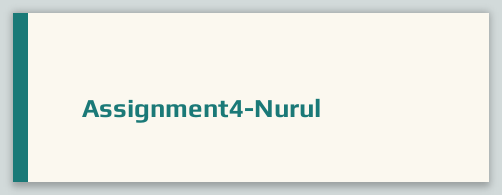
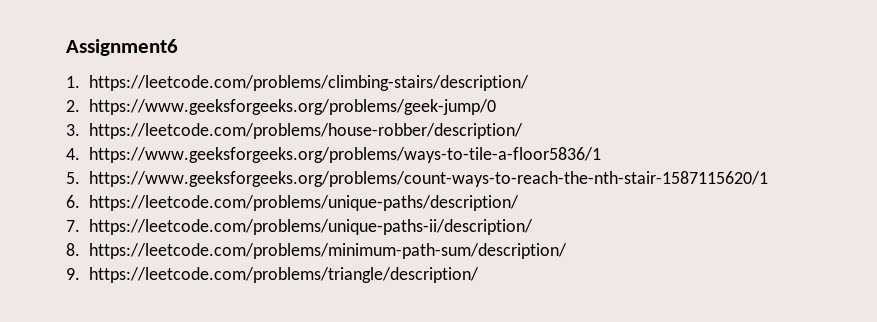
- Assignment4-Nurul
+ Assignment6
+ 1. https://leetcode.com/problems/climbing-stairs/description/
+ 2. https://www.geeksforgeeks.org/problems/geek-jump/0
+ 3. https://leetcode.com/problems/house-robber/description/
+ 4. https://www.geeksforgeeks.org/problems/ways-to-tile-a-floor5836/1
+ 5. https://www.geeksforgeeks.org/problems/count-ways-to-reach-the-nth-stair-1587115620/1
+ 6. https://leetcode.com/problems/unique-paths/description/
+ 7. https://leetcode.com/problems/unique-paths-ii/description/
+ 8. https://leetcode.com/problems/minimum-path-sum/description/
+ 9. https://leetcode.com/problems/triangle/description/

